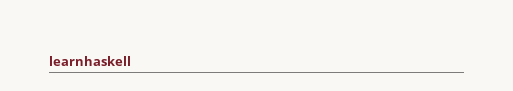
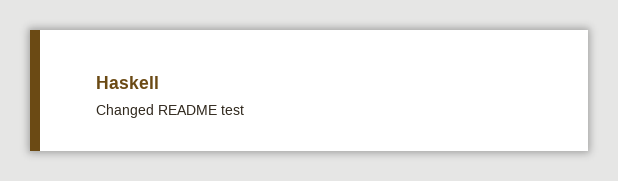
- learnhaskell
+ Haskell
+ Changed README test

